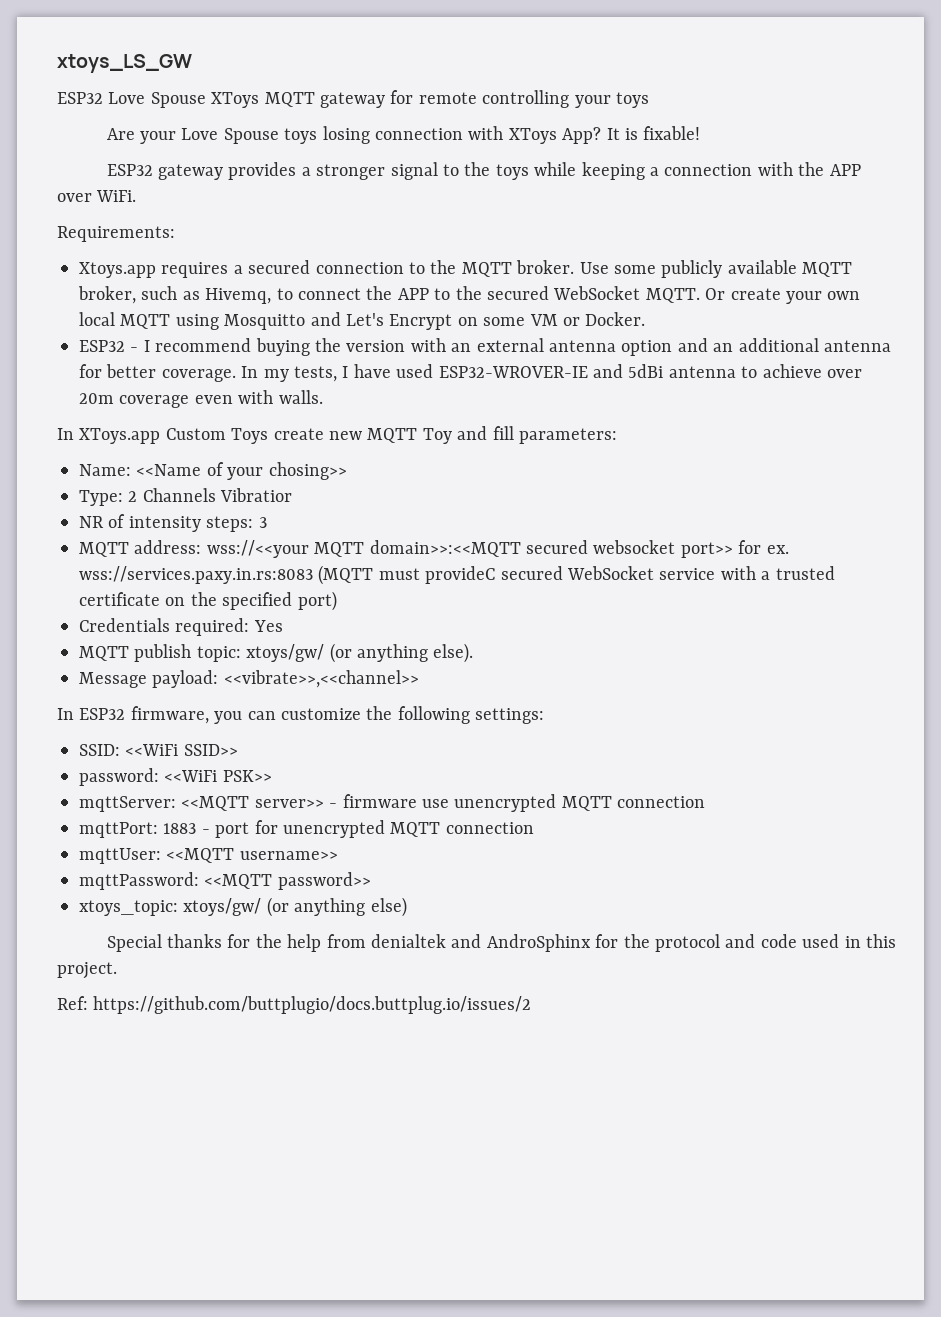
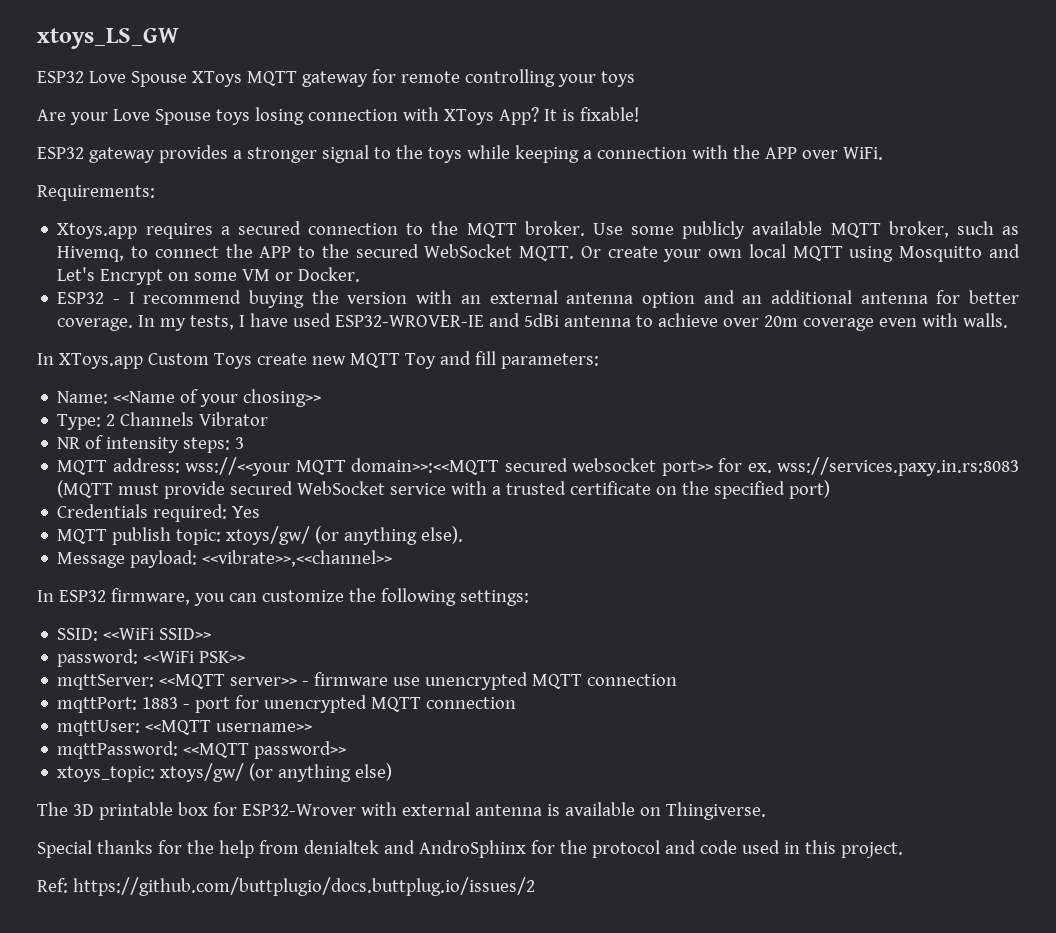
- Type: 2 Channels Vibratior
+ Type: 2 Channels Vibrator
- MQTT address: wss://<<your MQTT domain>>:<<MQTT secured websocket port>> for ex. wss://services.paxy.in.rs:8083 (MQTT must provideC secured WebSocket service with a trusted certificate on the specified port)
+ MQTT address: wss://<<your MQTT domain>>:<<MQTT secured websocket port>> for ex. wss://services.paxy.in.rs:8083 (MQTT must provide secured WebSocket service with a trusted certificate on the specified port)
+ The 3D printable box for ESP32-Wrover with external antenna is available on Thingiverse.

